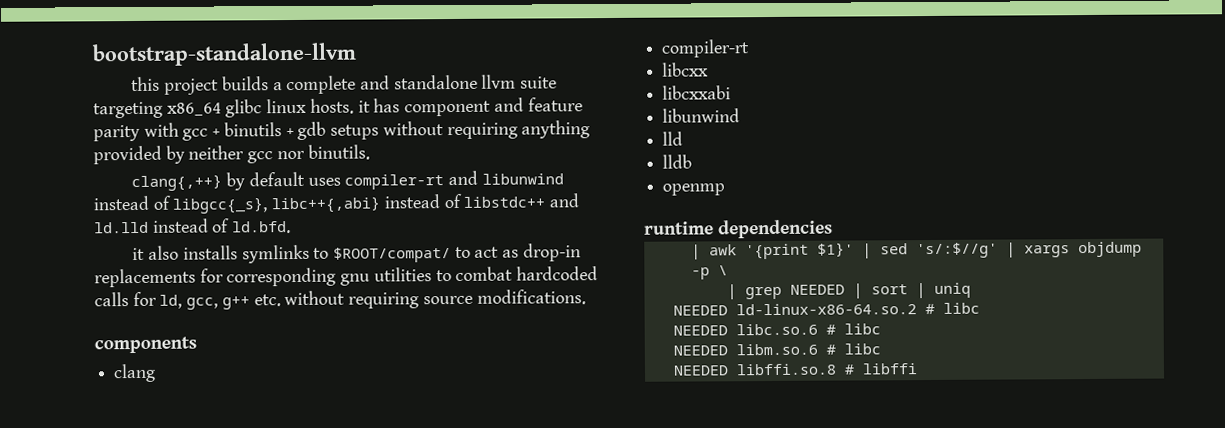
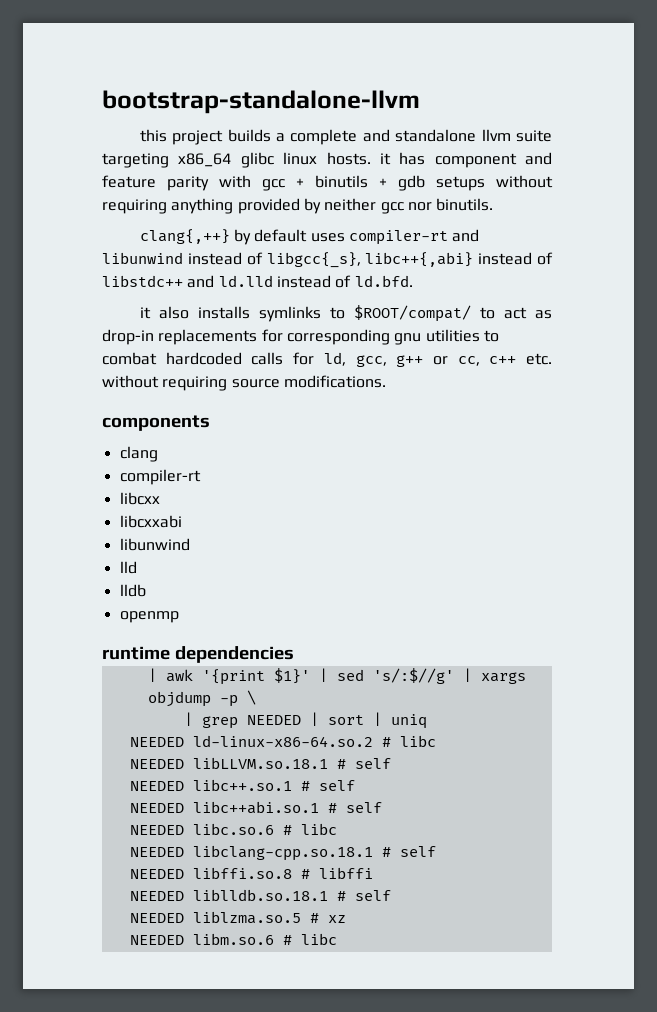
- it also installs symlinks to $ROOT/compat/ to act as drop-in replacements for corresponding gnu utilities to combat hardcoded calls for ld, gcc, g++ etc. without requiring source modifications.
+ it also installs symlinks to $ROOT/compat/ to act as drop-in replacements for corresponding gnu utilities to combat hardcoded calls for ld, gcc, g++ or cc, c++ etc. without requiring source modifications.
+ NEEDED libLLVM.so.18.1 # self
+ NEEDED libc++.so.1 # self
+ NEEDED libc++abi.so.1 # self
- NEEDED libm.so.6 # libc
+ NEEDED libclang-cpp.so.18.1 # self
+ NEEDED liblldb.so.18.1 # self
+ NEEDED liblzma.so.5 # xz
+ NEEDED libm.so.6 # libc

